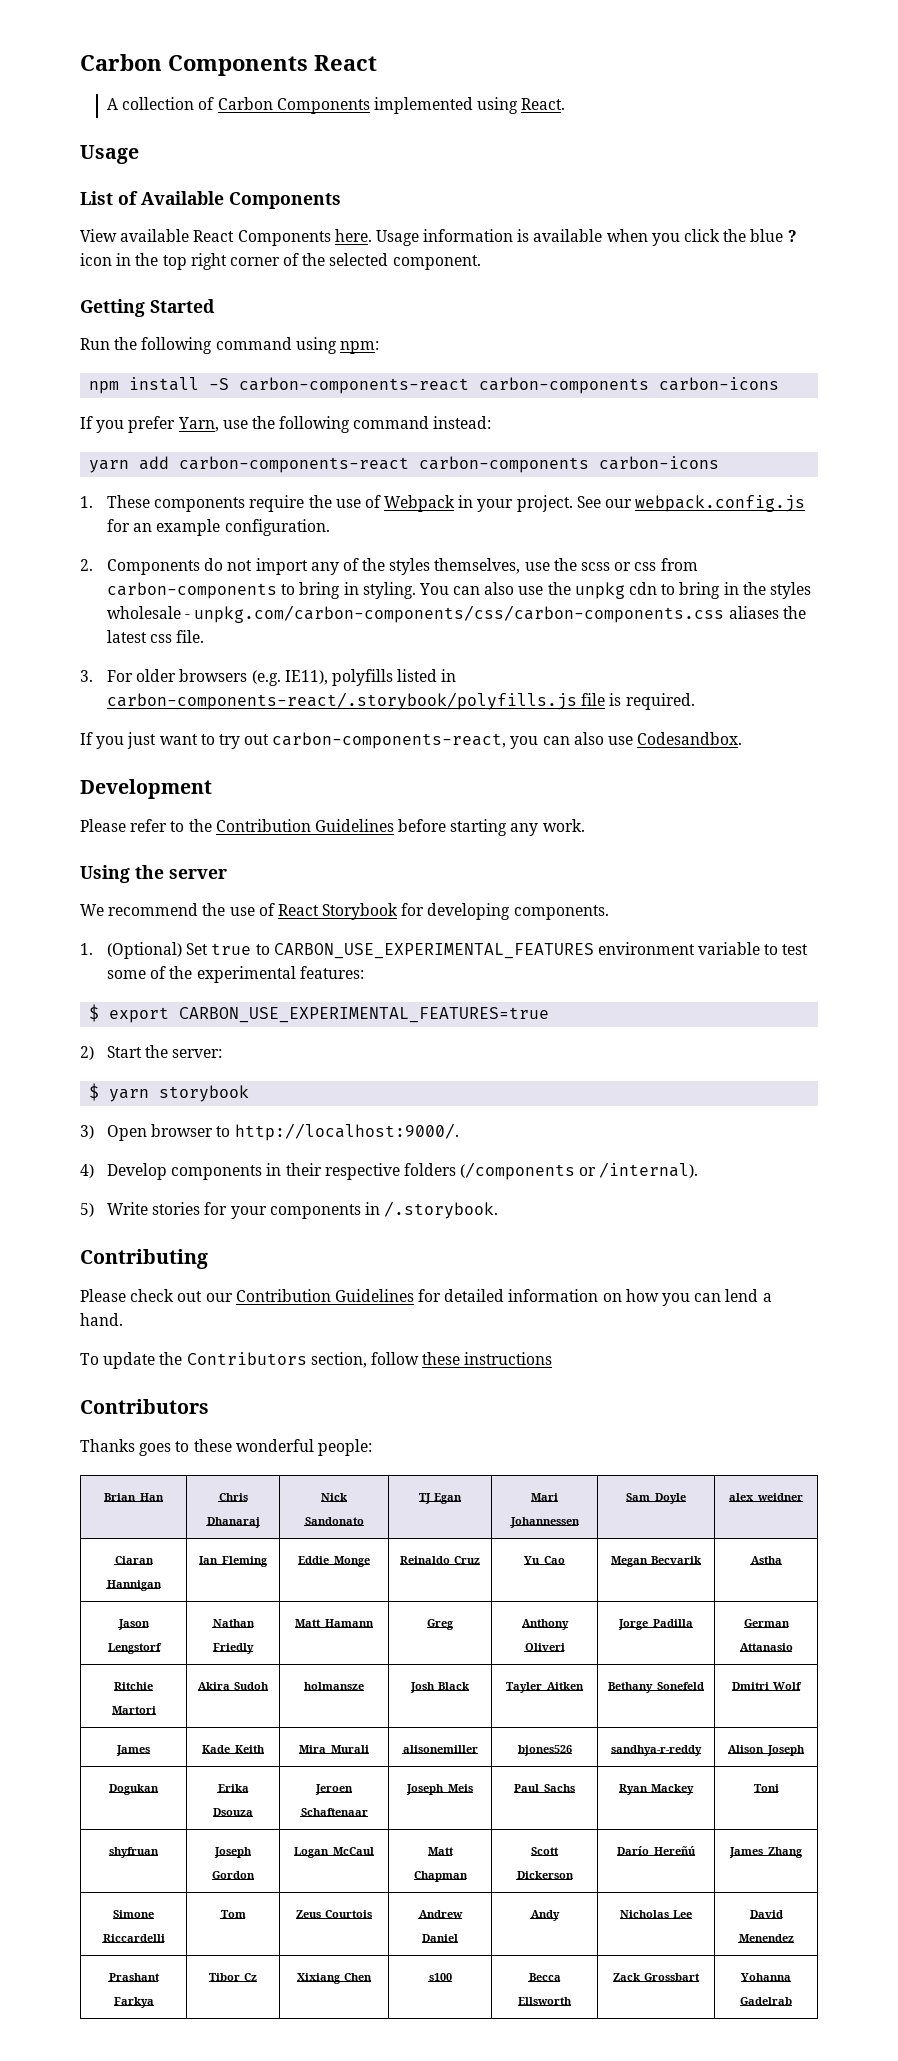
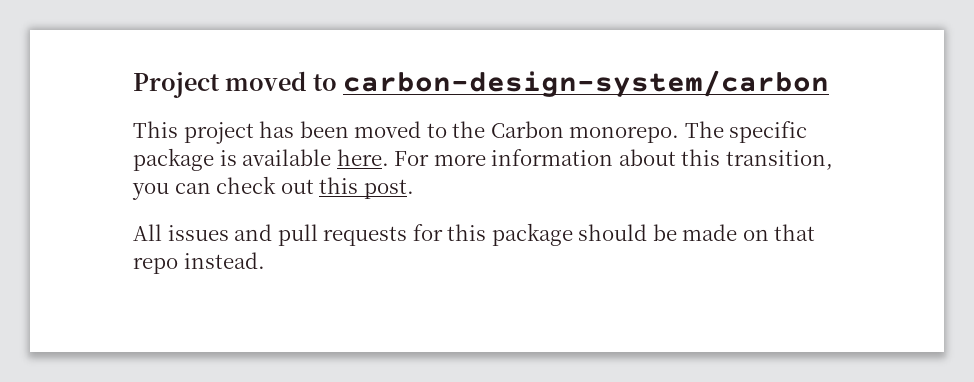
- Carbon Components React
- A collection of Carbon Components implemented using React.
- Usage
- List of Available Components
- View available React Components here. Usage information is available when you click the blue ? icon in the top right corner of the selected component.
- Getting Started
- Run the following command using npm:
- npm install -S carbon-components-react carbon-components carbon-icons
- If you prefer Yarn, use the following command instead:
- yarn add carbon-components-react carbon-components carbon-icons
- 1. These components require the use of Webpack in your project. See our webpack.config.js for an example configuration.
- 2. Components do not import any of the styles themselves, use the scss or css from carbon-components to bring in styling. You can also use the unpkg cdn to bring in the styles wholesale - unpkg.com/carbon-components/css/carbon-components.css aliases the latest css file.
- 3. For older browsers (e.g. IE11), polyfills listed in carbon-components-react/.storybook/polyfills.js file is required.
- If you just want to try out carbon-components-react, you can also use Codesandbox.
- Development
- Please refer to the Contribution Guidelines before starting any work.
- Using the server
- We recommend the use of React Storybook for developing components.
- 1. (Optional) Set true to CARBON_USE_EXPERIMENTAL_FEATURES environment variable to test some of the experimental features:
- $ export CARBON_USE_EXPERIMENTAL_FEATURES=true
- 2) Start the server:
- $ yarn storybook
- 3) Open browser to http://localhost:9000/.
- 4) Develop components in their respective folders (/components or /internal).
- 5) Write stories for your components in /.storybook.
- Contributing
- Please check out our Contribution Guidelines for detailed information on how you can lend a hand.
- To update the Contributors section, follow these instructions
- Contributors
- Thanks goes to these wonderful people:
- Brian Han | Chris Dhanaraj | Nick Sandonato | TJ Egan | Mari Johannessen | Sam Doyle | alex weidner
- Ciaran Hannigan | Ian Fleming | Eddie Monge | Reinaldo Cruz | Yu Cao | Megan Becvarik | Astha
- Jason Lengstorf | Nathan Friedly | Matt Hamann | Greg | Anthony Oliveri | Jorge Padilla | German Attanasio
- Ritchie Martori | Akira Sudoh | holmansze | Josh Black | Tayler Aitken | Bethany Sonefeld | Dmitri Wolf
- James | Kade Keith | Mira Murali | alisonemiller | bjones526 | sandhya-r-reddy | Alison Joseph
- Dogukan | Erika Dsouza | Jeroen Schaftenaar | Joseph Meis | Paul Sachs | Ryan Mackey | Toni
- shyfruan | Joseph Gordon | Logan McCaul | Matt Chapman | Scott Dickerson | Darío Hereñú | James Zhang
- Simone Riccardelli | Tom | Zeus Courtois | Andrew Daniel | Andy | Nicholas Lee | David Menendez
- Prashant Farkya | Tibor Cz | Xixiang Chen | s100 | Becca Ellsworth | Zack Grossbart | Yohanna Gadelrab
+ Project moved to carbon-design-system/carbon
+ This project has been moved to the Carbon monorepo. The specific package is available here. For more information about this transition, you can check out this post.
+ All issues and pull requests for this package should be made on that repo instead.

